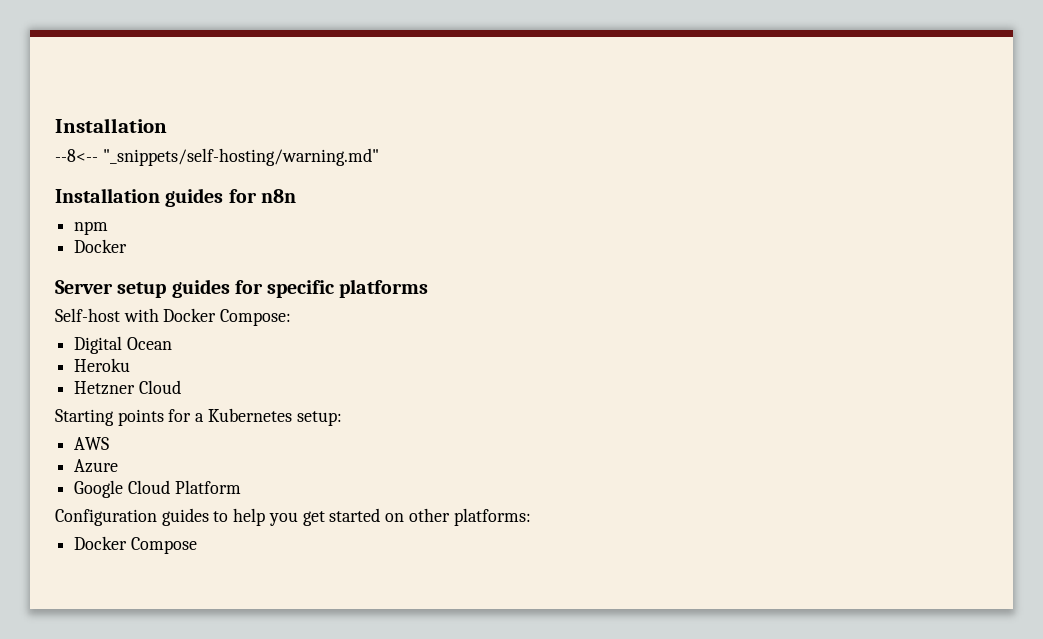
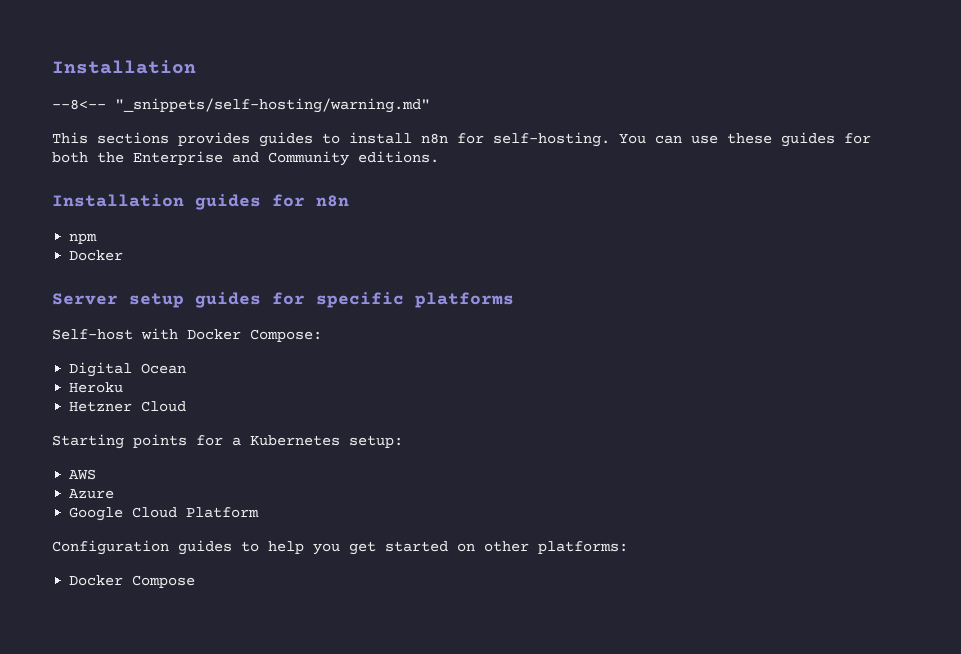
+ This sections provides guides to install n8n for self-hosting. You can use these guides for both the Enterprise and Community editions.

